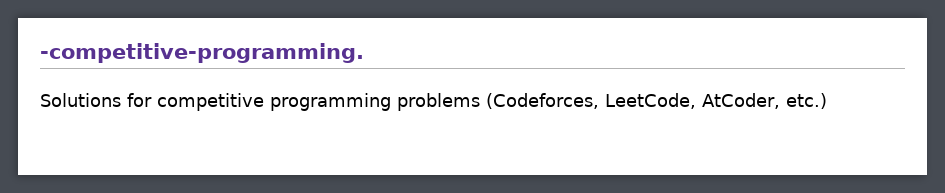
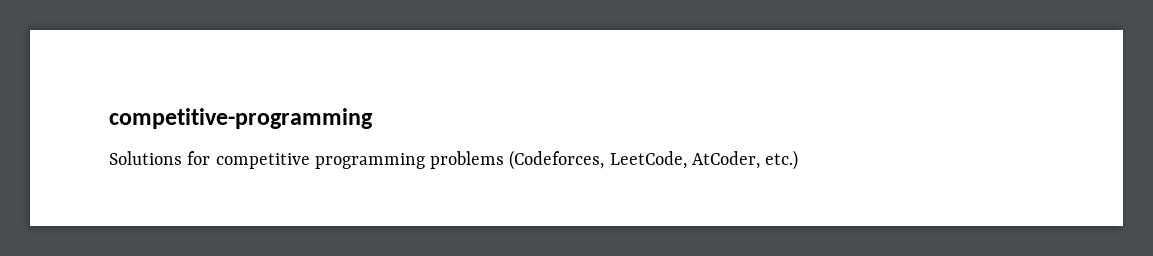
- -competitive-programming.
+ competitive-programming

